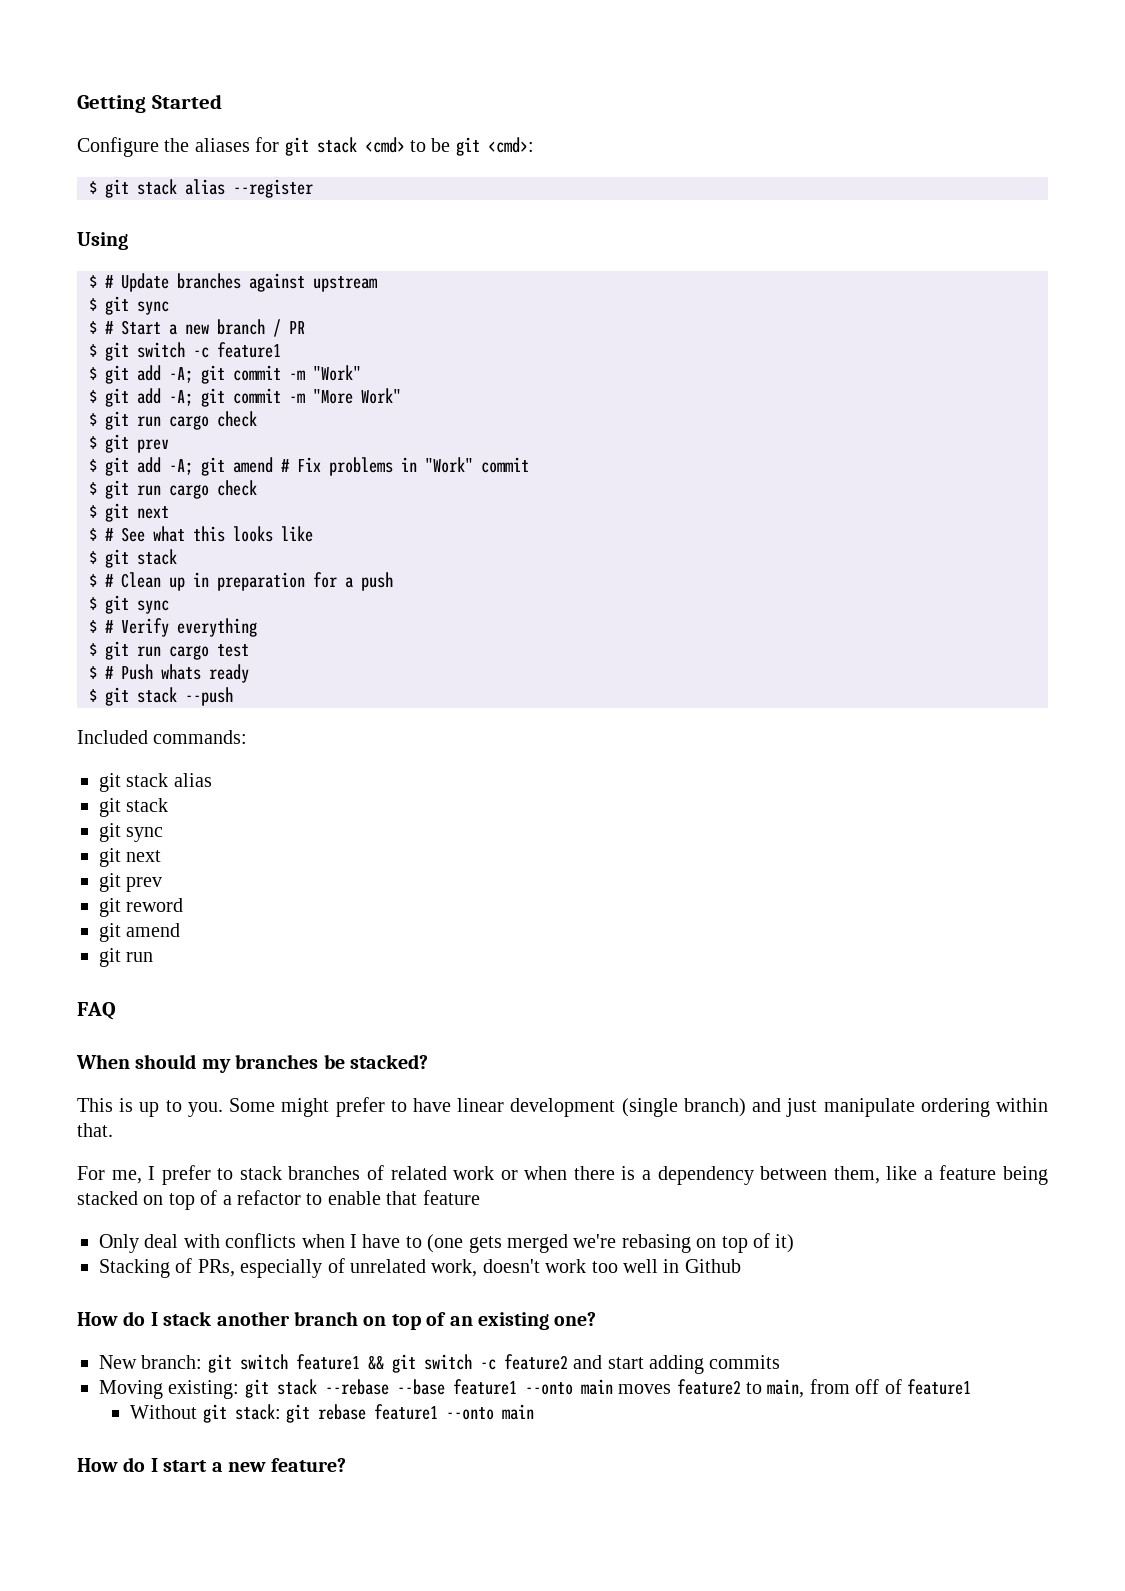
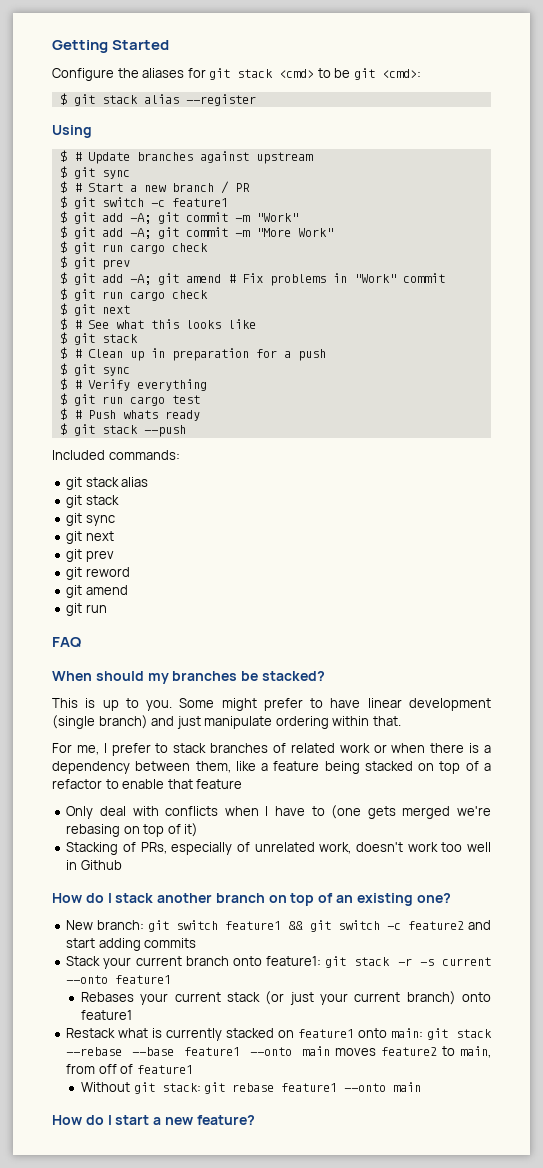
- Moving existing: git stack --rebase --base feature1 --onto main moves feature2 to main, from off of feature1
+ Stack your current branch onto feature1: git stack -r -s current --onto feature1
+ Rebases your current stack (or just your current branch) onto feature1
+ Restack what is currently stacked on feature1 onto main: git stack --rebase --base feature1 --onto main moves feature2 to main, from off of feature1

